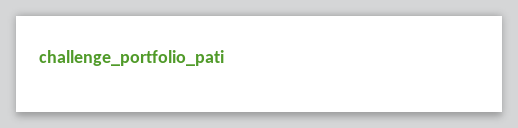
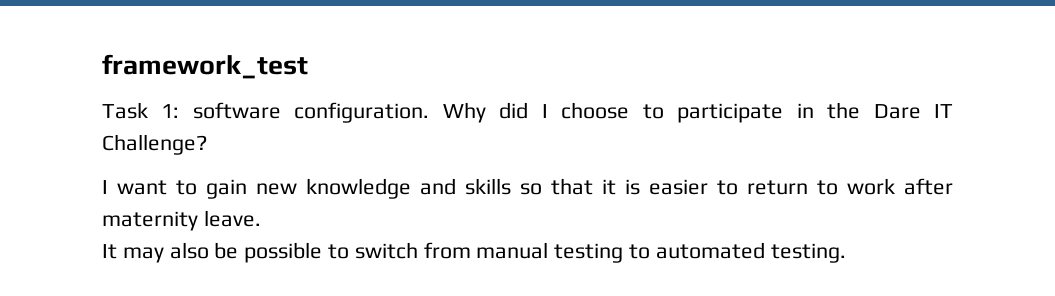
- challenge_portfolio_pati
+ framework_test
+ Task 1: software configuration. Why did I choose to participate in the Dare IT Challenge?
+ I want to gain new knowledge and skills so that it is easier to return to work after maternity leave.
+ It may also be possible to switch from manual testing to automated testing.

